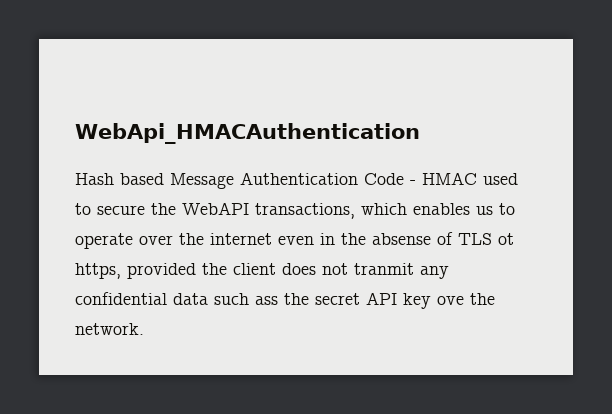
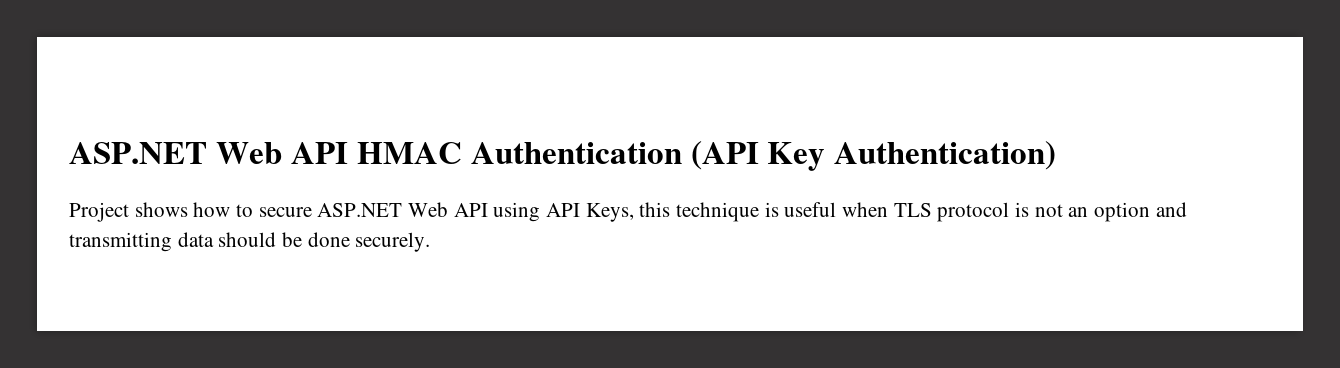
- WebApi_HMACAuthentication
- Hash based Message Authentication Code - HMAC used to secure the WebAPI transactions, which enables us to operate over the internet even in the absense of TLS ot https, provided the client does not tranmit any confidential data such ass the secret API key ove the network.
+ ASP.NET Web API HMAC Authentication (API Key Authentication)
+ Project shows how to secure ASP.NET Web API using API Keys, this technique is useful when TLS protocol is not an option and transmitting data should be done securely.

